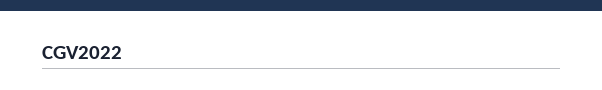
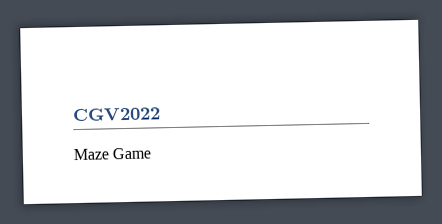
+ Maze Game

